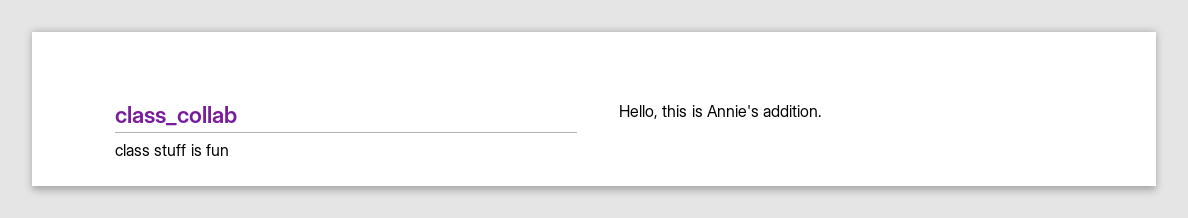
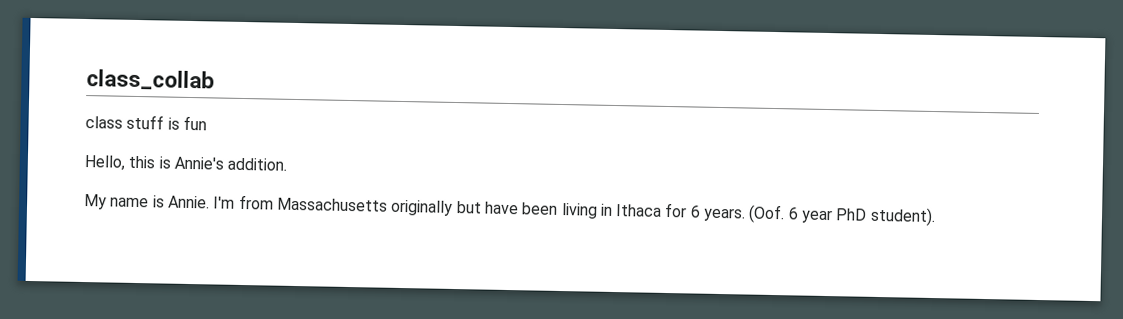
+ My name is Annie. I'm from Massachusetts originally but have been living in Ithaca for 6 years. (Oof. 6 year PhD student).

